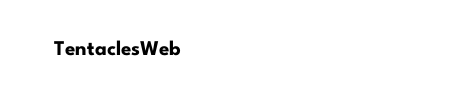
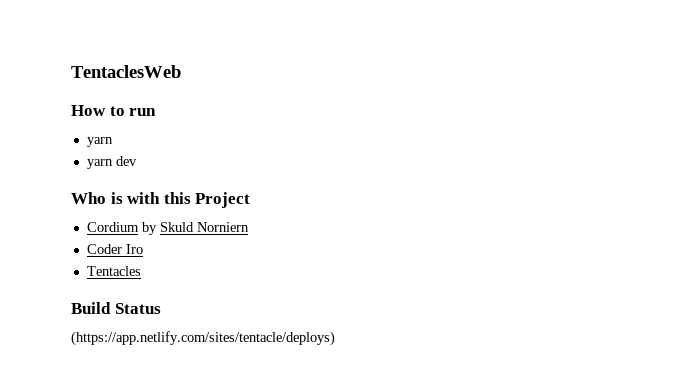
+ How to run
+ yarn
+ yarn dev
+ Who is with this Project
+ Cordium by Skuld Norniern
+ Coder Iro
+ Tentacles
+ Build Status
+ (https://app.netlify.com/sites/tentacle/deploys)

